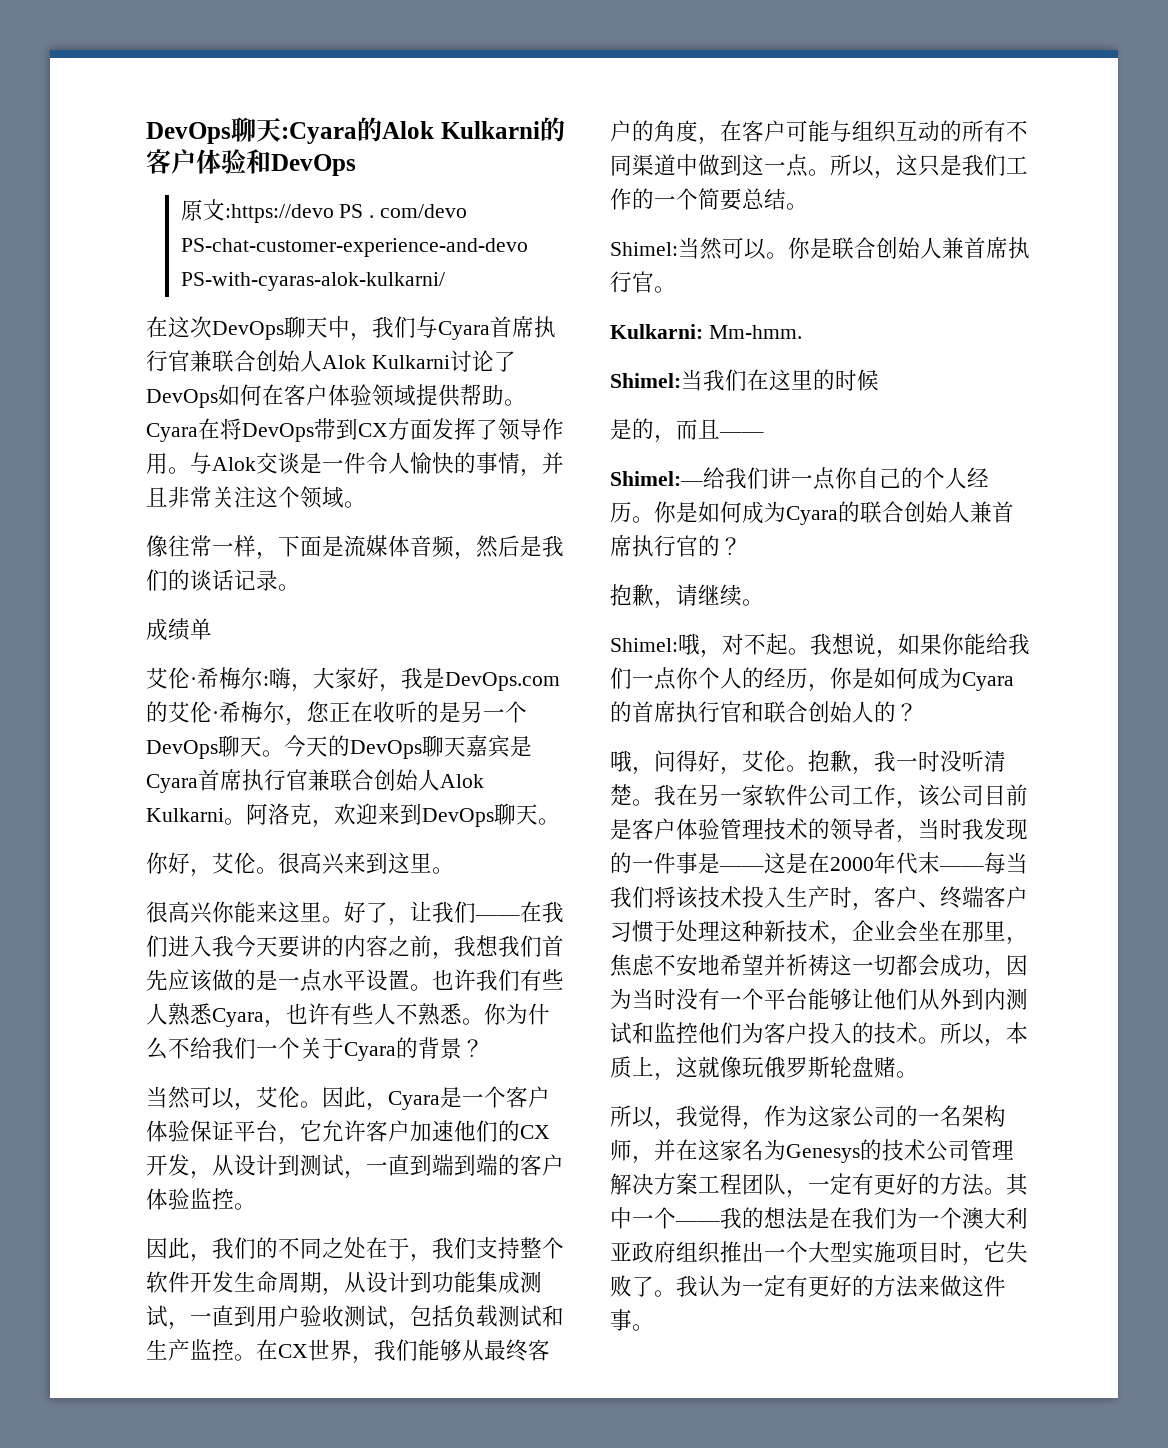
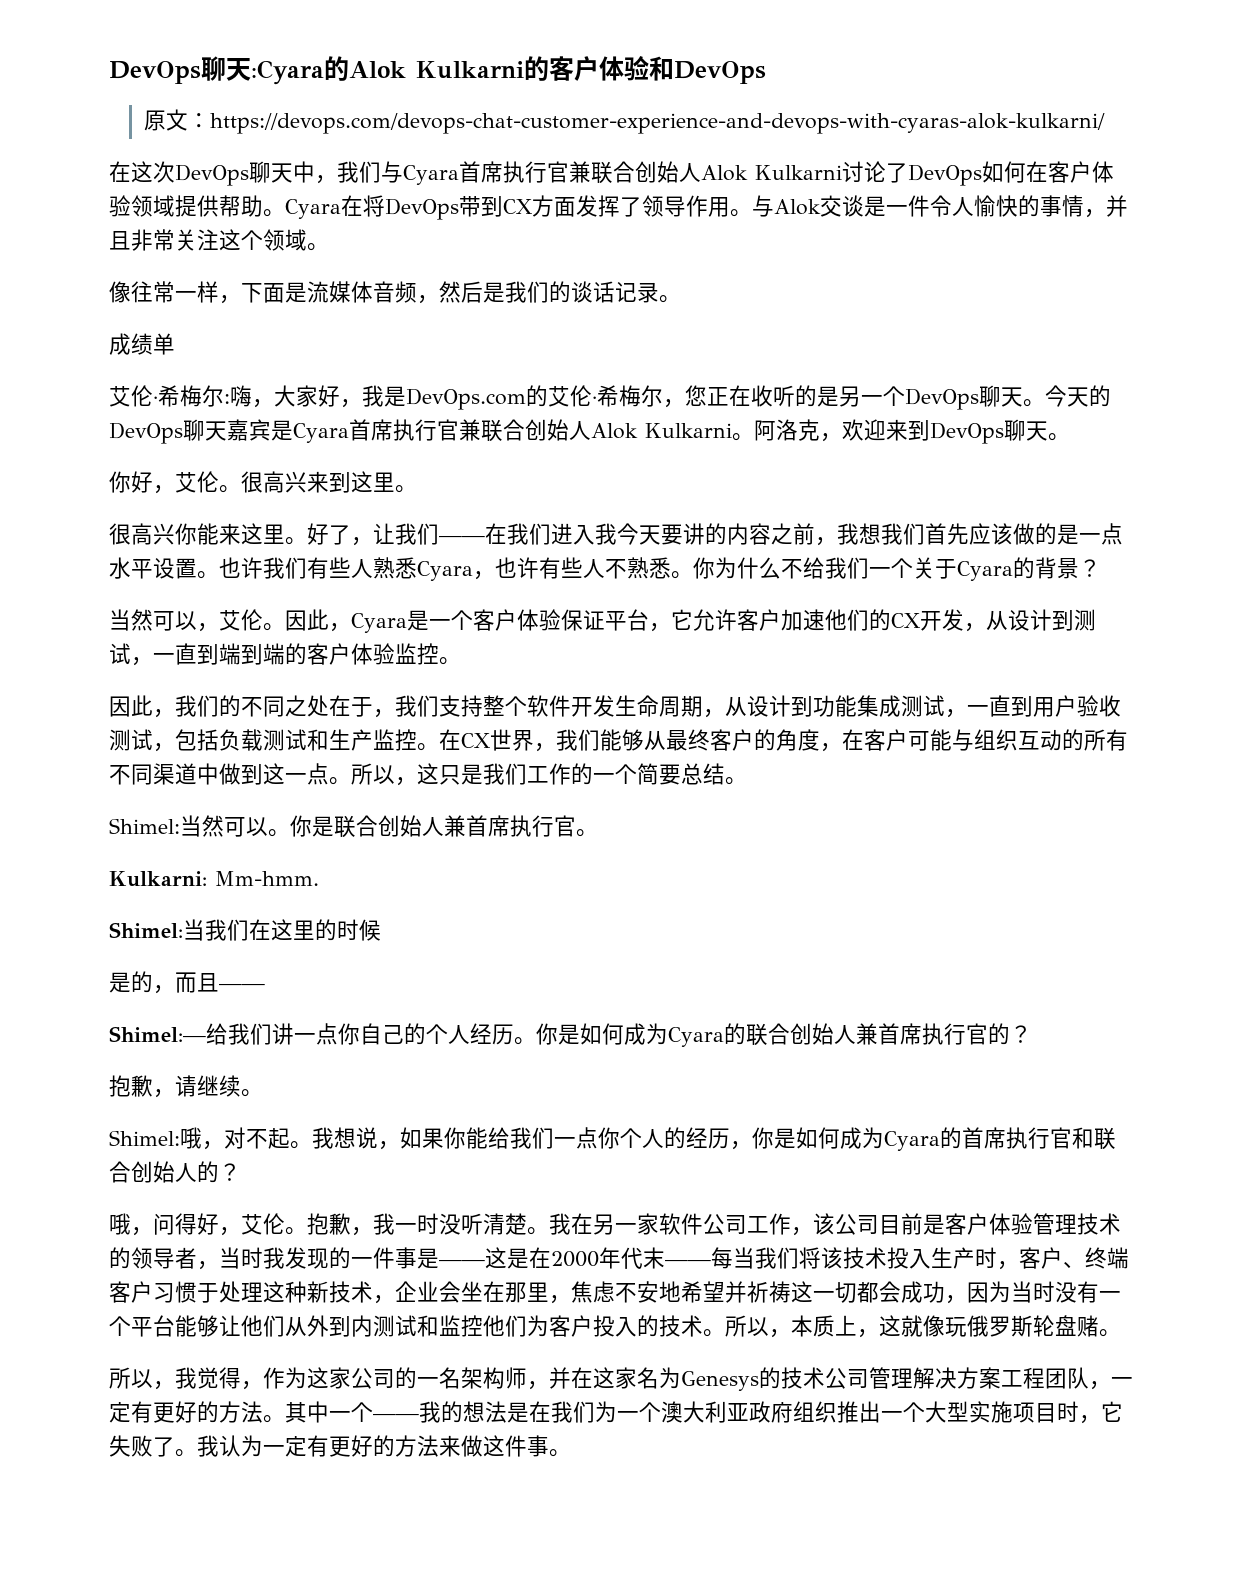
- 原文:https://devo PS . com/devo PS-chat-customer-experience-and-devo PS-with-cyaras-alok-kulkarni/
+ 原文：https://devops.com/devops-chat-customer-experience-and-devops-with-cyaras-alok-kulkarni/

